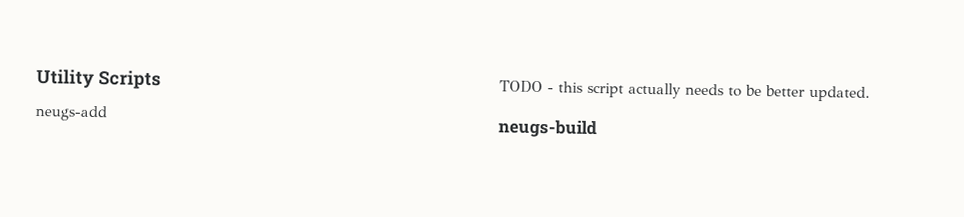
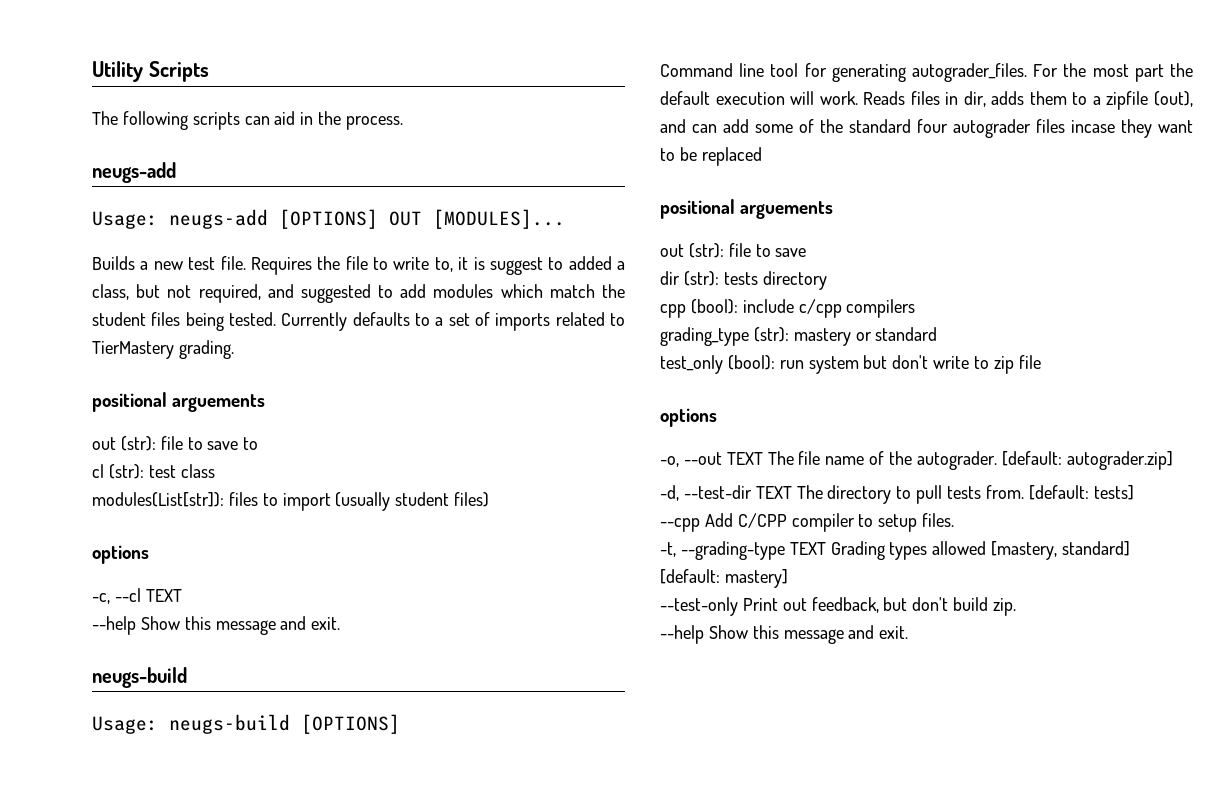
+ The following scripts can aid in the process.
  neugs-add
- TODO - this script actually needs to be better updated.
+ Usage: neugs-add [OPTIONS] OUT [MODULES]...
+ Builds a new test file. Requires the file to write to, it is suggest to added a class, but not required, and suggested to add modules which match the student files being tested. Currently defaults to a set of imports related to TierMastery grading.
+ positional arguements
+ out (str): file to save to
+ cl (str): test class
+ modules(List[str]): files to import (usually student files)
+ options
+ -c, --cl TEXT
+ --help Show this message and exit.
  neugs-build
+ Usage: neugs-build [OPTIONS]
+ Command line tool for generating autograder_files. For the most part the default execution will work. Reads files in dir, adds them to a zipfile (out), and can add some of the standard four autograder files incase they want to be replaced
+ positional arguements
+ out (str): file to save
+ dir (str): tests directory
+ cpp (bool): include c/cpp compilers
+ grading_type (str): mastery or standard
+ test_only (bool): run system but don't write to zip file
+ options
+ -o, --out TEXT The file name of the autograder. [default: autograder.zip]
+ -d, --test-dir TEXT The directory to pull tests from. [default: tests]
+ --cpp Add C/CPP compiler to setup files.
+ -t, --grading-type TEXT Grading types allowed [mastery, standard] [default: mastery]
+ --test-only Print out feedback, but don't build zip.
+ --help Show this message and exit.

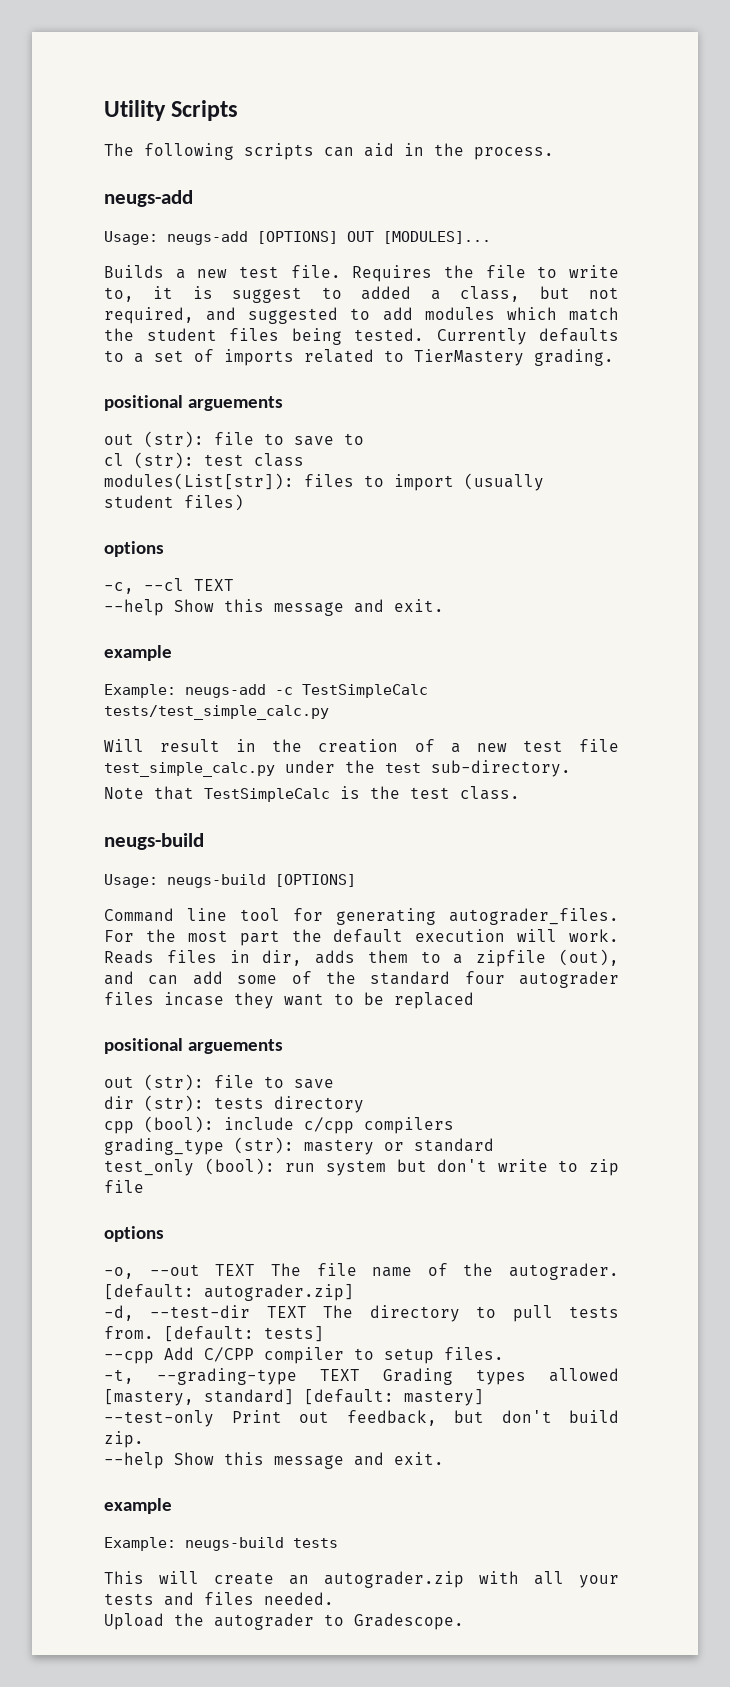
  -c, --cl TEXT
  --help Show this message and exit.
+ example
+ Example: neugs-add -c TestSimpleCalc tests/test_simple_calc.py
+ Will result in the creation of a new test file test_simple_calc.py under the test sub-directory.
+ Note that TestSimpleCalc is the test class.
  --test-only Print out feedback, but don't build zip.
  --help Show this message and exit.
+ example
+ Example: neugs-build tests
+ This will create an autograder.zip with all your tests and files needed.
+ Upload the autograder to Gradescope.

